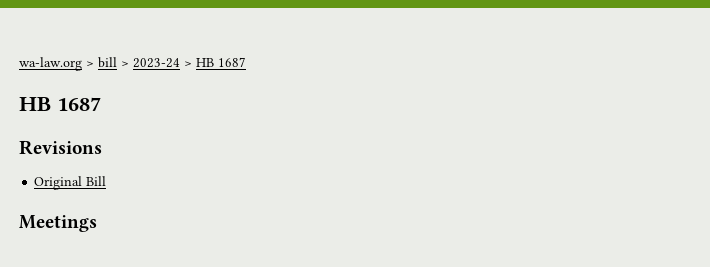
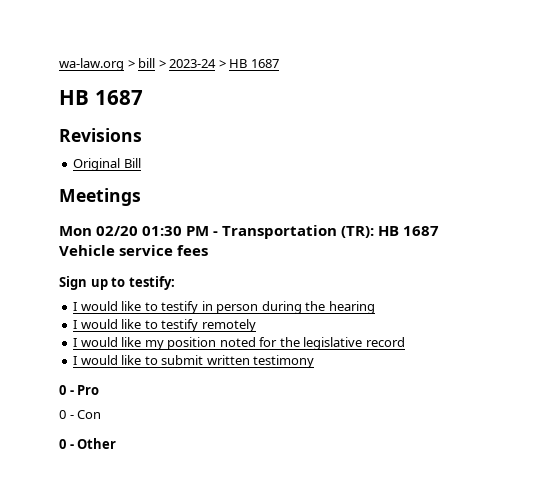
+ Mon 02/20 01:30 PM - Transportation (TR): HB 1687 Vehicle service fees
+ Sign up to testify:
+ I would like to testify in person during the hearing
+ I would like to testify remotely
+ I would like my position noted for the legislative record
+ I would like to submit written testimony
+ 0 - Pro
+ 0 - Con
+ 0 - Other

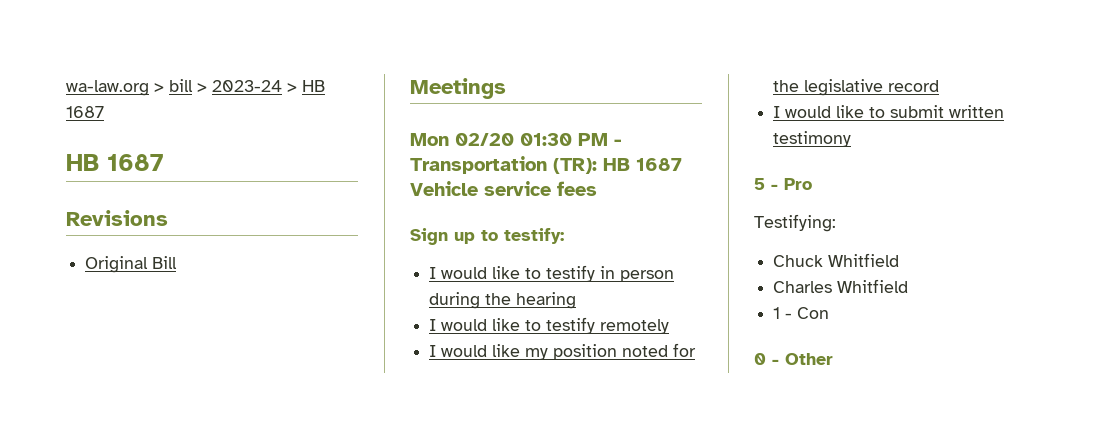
- 0 - Pro
+ 5 - Pro
- 0 - Con
+ Testifying:
+ Chuck Whitfield
+ Charles Whitfield
+ 1 - Con

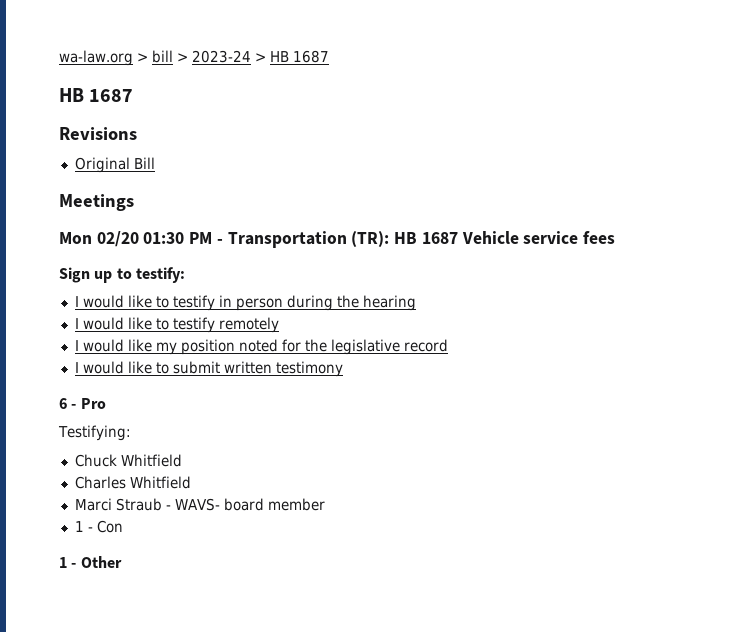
- 5 - Pro
+ 6 - Pro
+ Marci Straub - WAVS- board member
- 0 - Other
+ 1 - Other

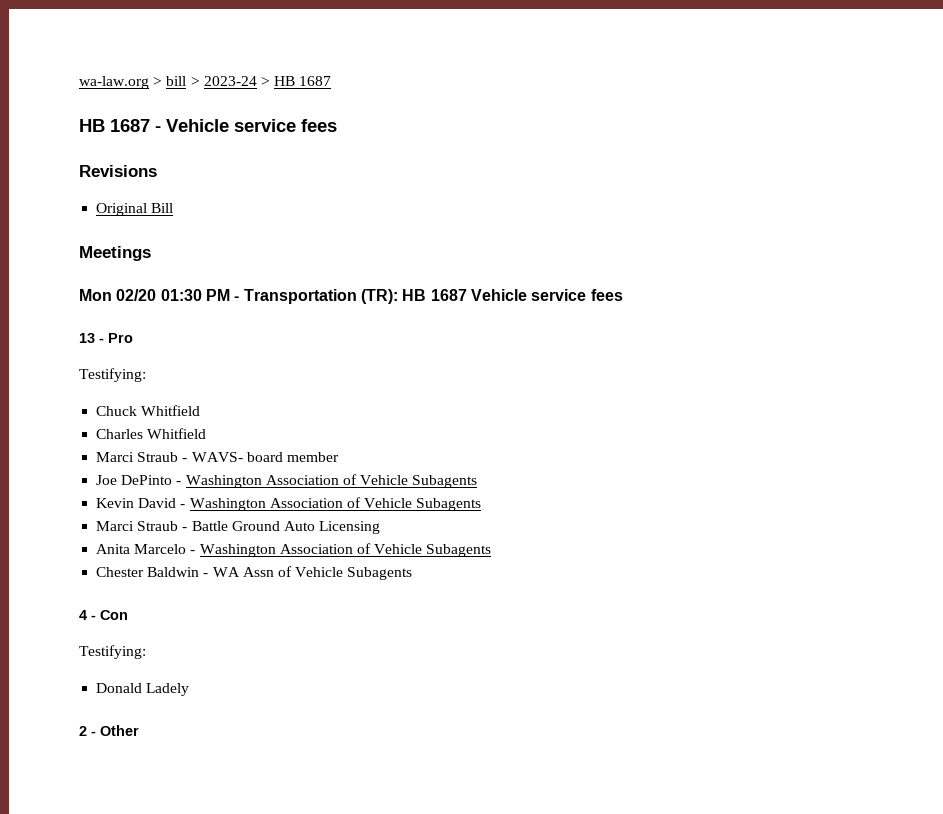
  wa-law.org > bill > 2023-24 > HB 1687
- HB 1687
+ HB 1687 - Vehicle service fees
- Sign up to testify:
- I would like to testify in person during the hearing
- I would like to testify remotely
- I would like my position noted for the legislative record
- I would like to submit written testimony
- 6 - Pro
+ 13 - Pro
- 1 - Con
- 1 - Other
+ Joe DePinto - Washington Association of Vehicle Subagents
+ Kevin David - Washington Association of Vehicle Subagents
+ Marci Straub - Battle Ground Auto Licensing
+ Anita Marcelo - Washington Association of Vehicle Subagents
+ Chester Baldwin - WA Assn of Vehicle Subagents
+ 4 - Con
+ Testifying:
+ Donald Ladely
+ 2 - Other

